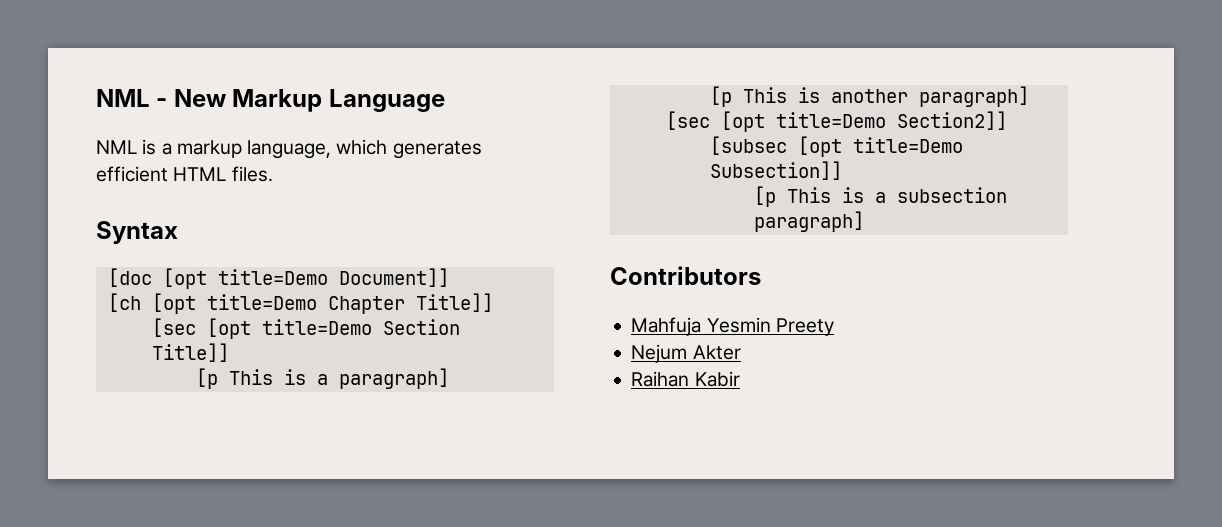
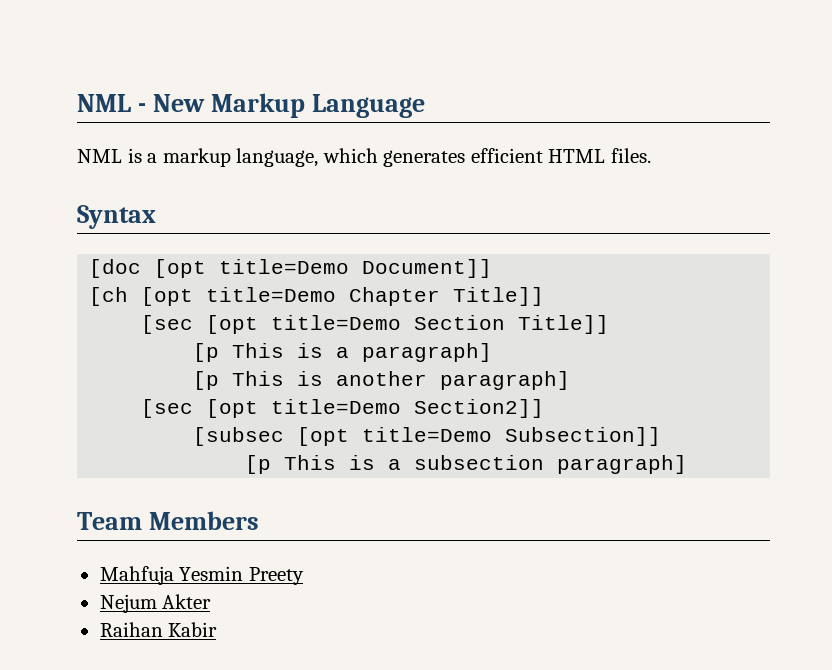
- Contributors
+ Team Members

